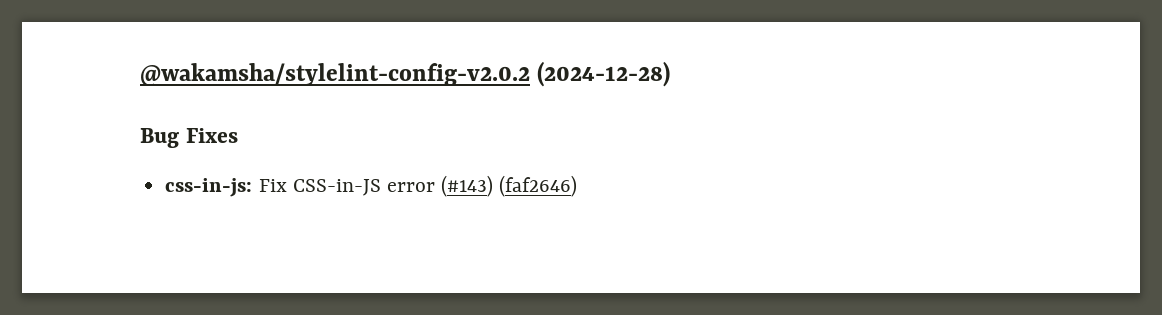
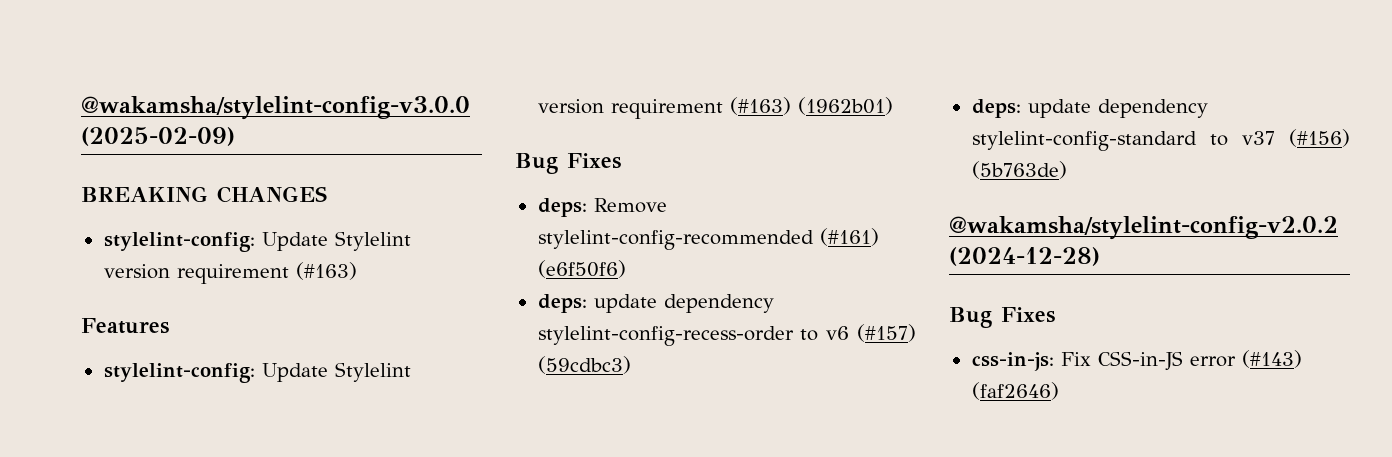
+ @wakamsha/stylelint-config-v3.0.0 (2025-02-09)
+ BREAKING CHANGES
+ stylelint-config: Update Stylelint version requirement (#163)
+ Features
+ stylelint-config: Update Stylelint version requirement (#163) (1962b01)
+ Bug Fixes
+ deps: Remove stylelint-config-recommended (#161) (e6f50f6)
+ deps: update dependency stylelint-config-recess-order to v6 (#157) (59cdbc3)
+ deps: update dependency stylelint-config-standard to v37 (#156) (5b763de)

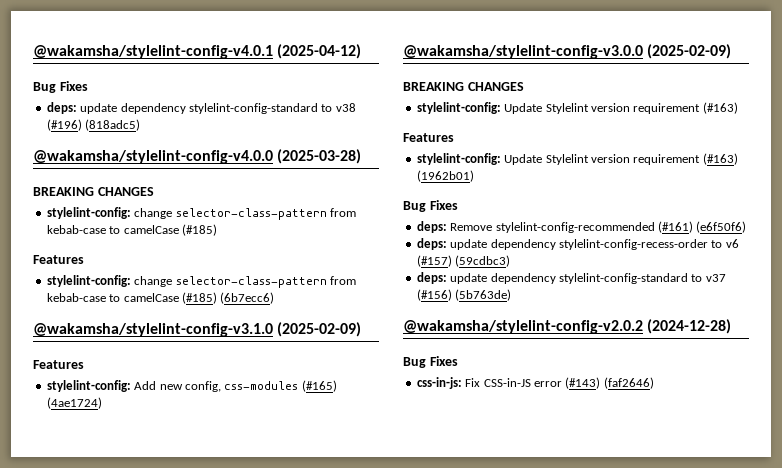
+ @wakamsha/stylelint-config-v4.0.1 (2025-04-12)
+ Bug Fixes
+ deps: update dependency stylelint-config-standard to v38 (#196) (818adc5)
+ @wakamsha/stylelint-config-v4.0.0 (2025-03-28)
+ BREAKING CHANGES
+ stylelint-config: change selector-class-pattern from kebab-case to camelCase (#185)
+ Features
+ stylelint-config: change selector-class-pattern from kebab-case to camelCase (#185) (6b7ecc6)
+ @wakamsha/stylelint-config-v3.1.0 (2025-02-09)
+ Features
+ stylelint-config: Add new config, css-modules (#165) (4ae1724)

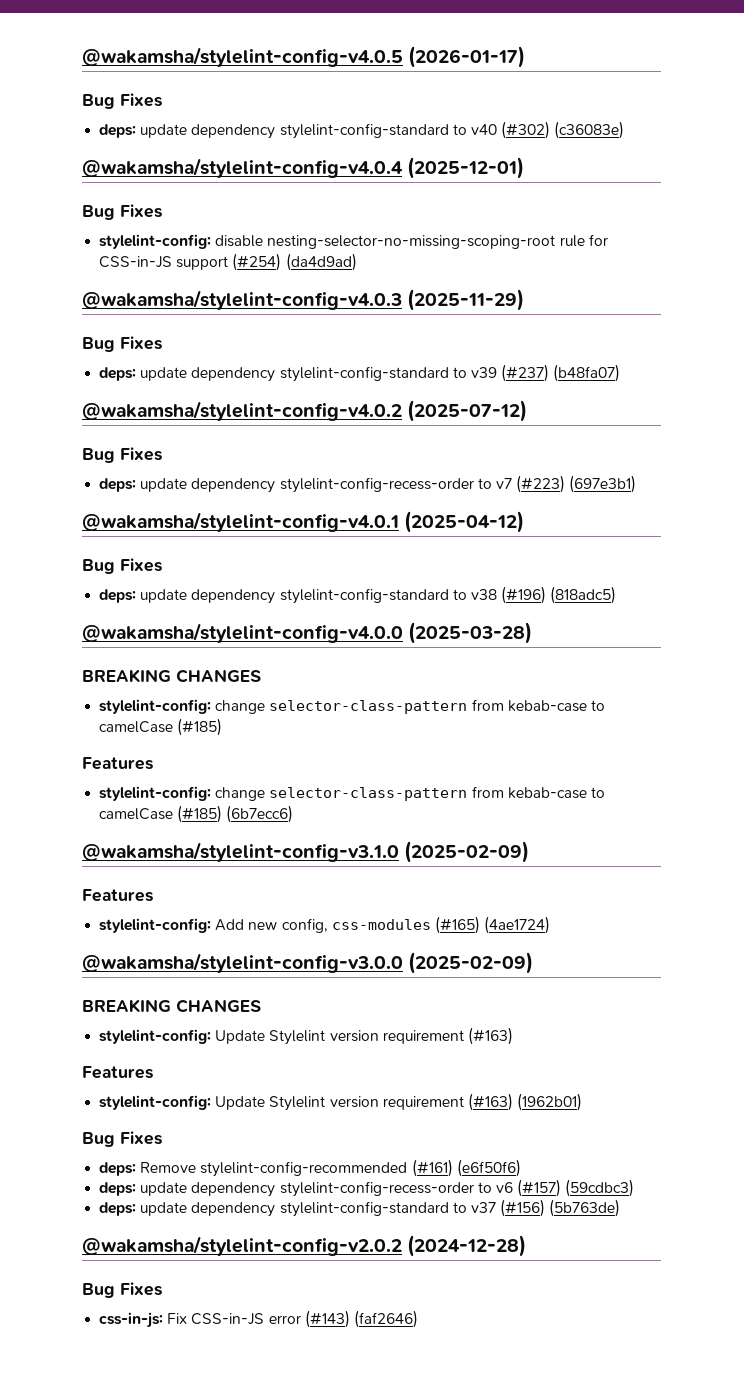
+ @wakamsha/stylelint-config-v4.0.5 (2026-01-17)
+ Bug Fixes
+ deps: update dependency stylelint-config-standard to v40 (#302) (c36083e)
+ @wakamsha/stylelint-config-v4.0.4 (2025-12-01)
+ Bug Fixes
+ stylelint-config: disable nesting-selector-no-missing-scoping-root rule for CSS-in-JS support (#254) (da4d9ad)
+ @wakamsha/stylelint-config-v4.0.3 (2025-11-29)
+ Bug Fixes
+ deps: update dependency stylelint-config-standard to v39 (#237) (b48fa07)
+ @wakamsha/stylelint-config-v4.0.2 (2025-07-12)
+ Bug Fixes
+ deps: update dependency stylelint-config-recess-order to v7 (#223) (697e3b1)

